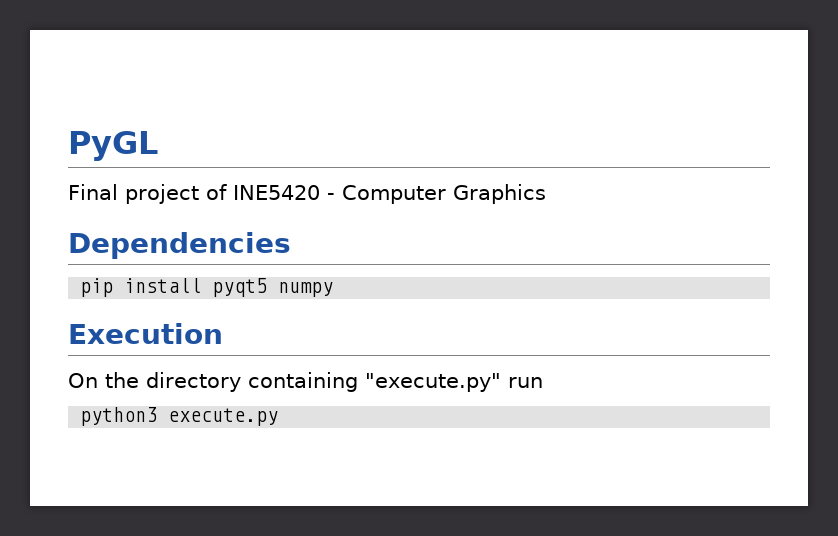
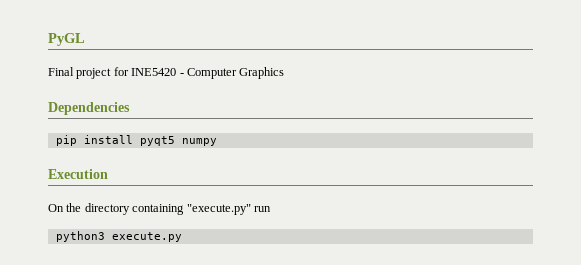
- Final project of INE5420 - Computer Graphics
+ Final project for INE5420 - Computer Graphics

